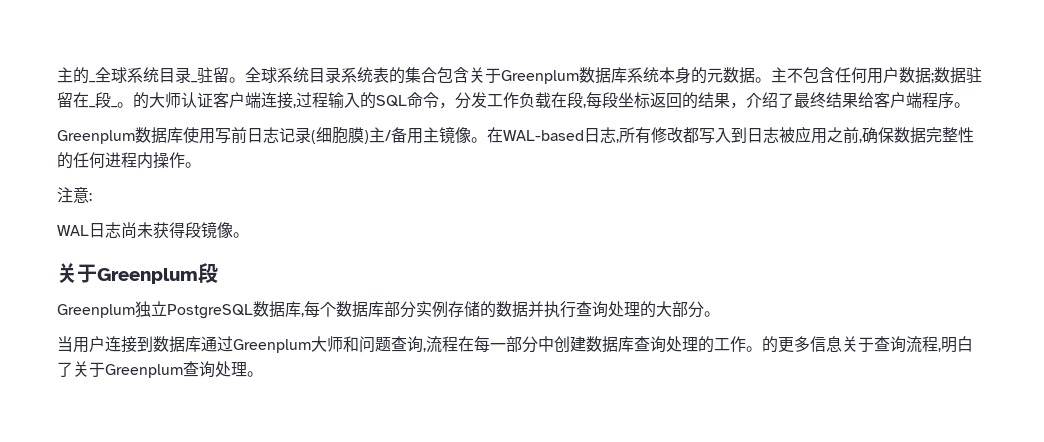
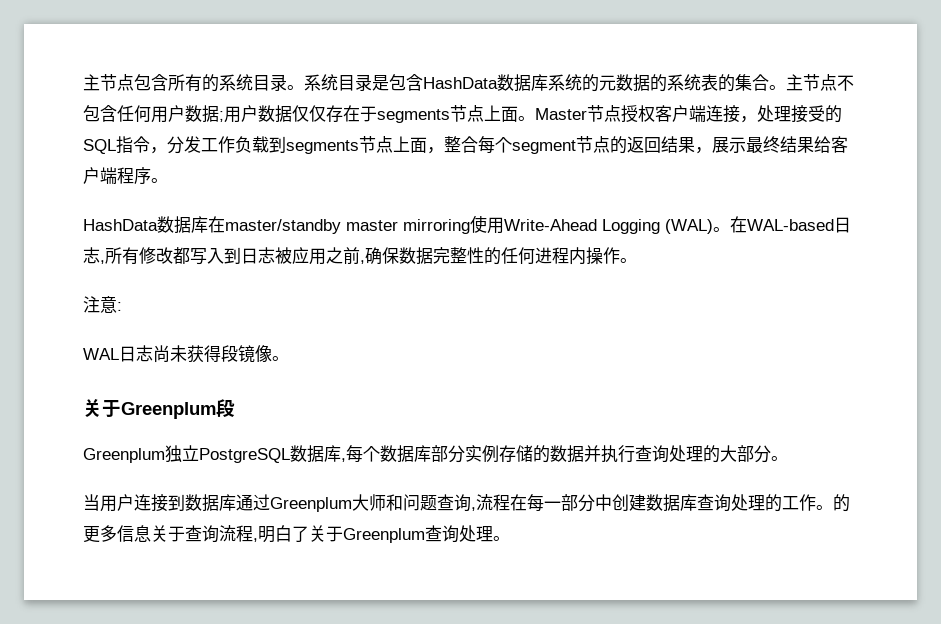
- 主的_全球系统目录_驻留。全球系统目录系统表的集合包含关于Greenplum数据库系统本身的元数据。主不包含任何用户数据;数据驻留在_段_。的大师认证客户端连接,过程输入的SQL命令，分发工作负载在段,每段坐标返回的结果，介绍了最终结果给客户端程序。
+ 主节点包含所有的系统目录。系统目录是包含HashData数据库系统的元数据的系统表的集合。主节点不包含任何用户数据;用户数据仅仅存在于segments节点上面。Master节点授权客户端连接，处理接受的SQL指令，分发工作负载到segments节点上面，整合每个segment节点的返回结果，展示最终结果给客户端程序。
- Greenplum数据库使用写前日志记录(细胞膜)主/备用主镜像。
+ HashData数据库在master/standby master mirroring使用Write-Ahead Logging (WAL)。

